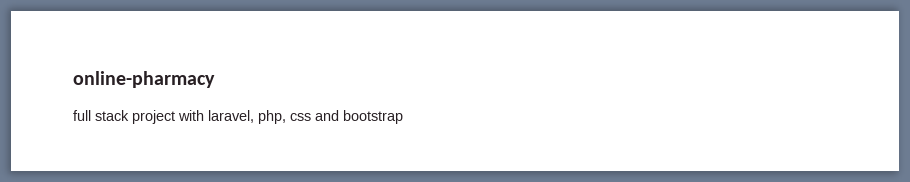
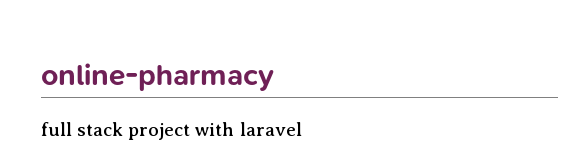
- full stack project with laravel, php, css and bootstrap
+ full stack project with laravel

